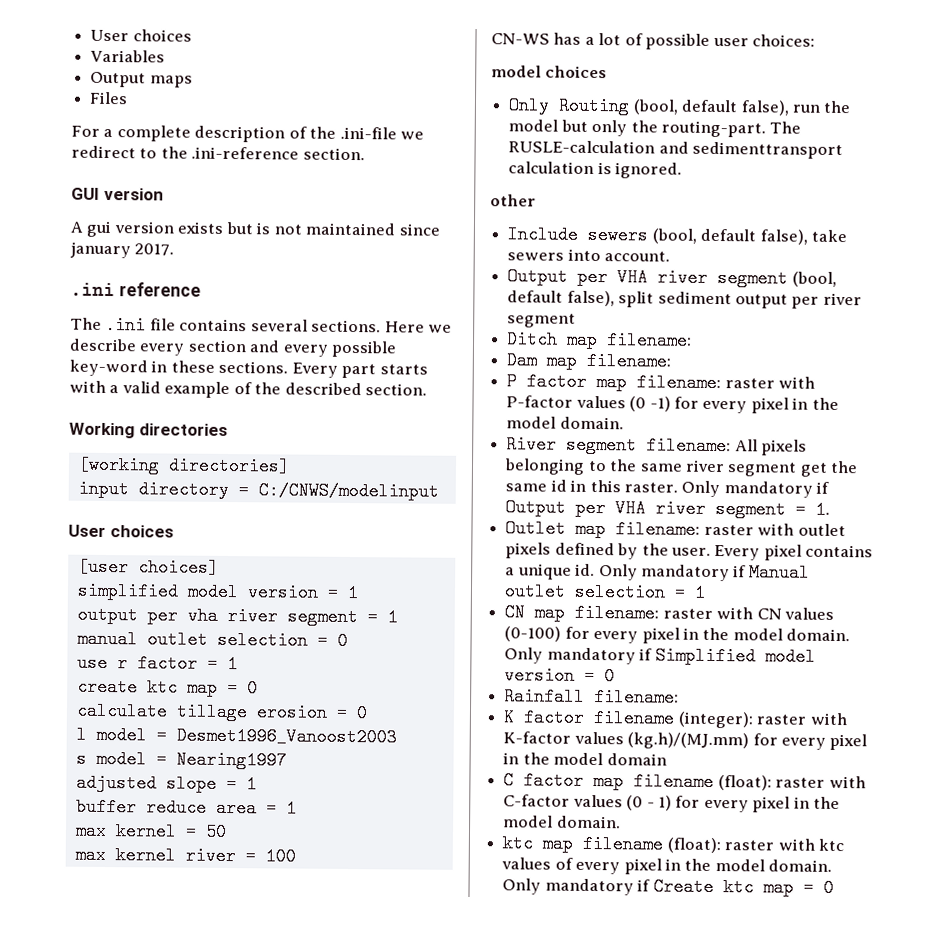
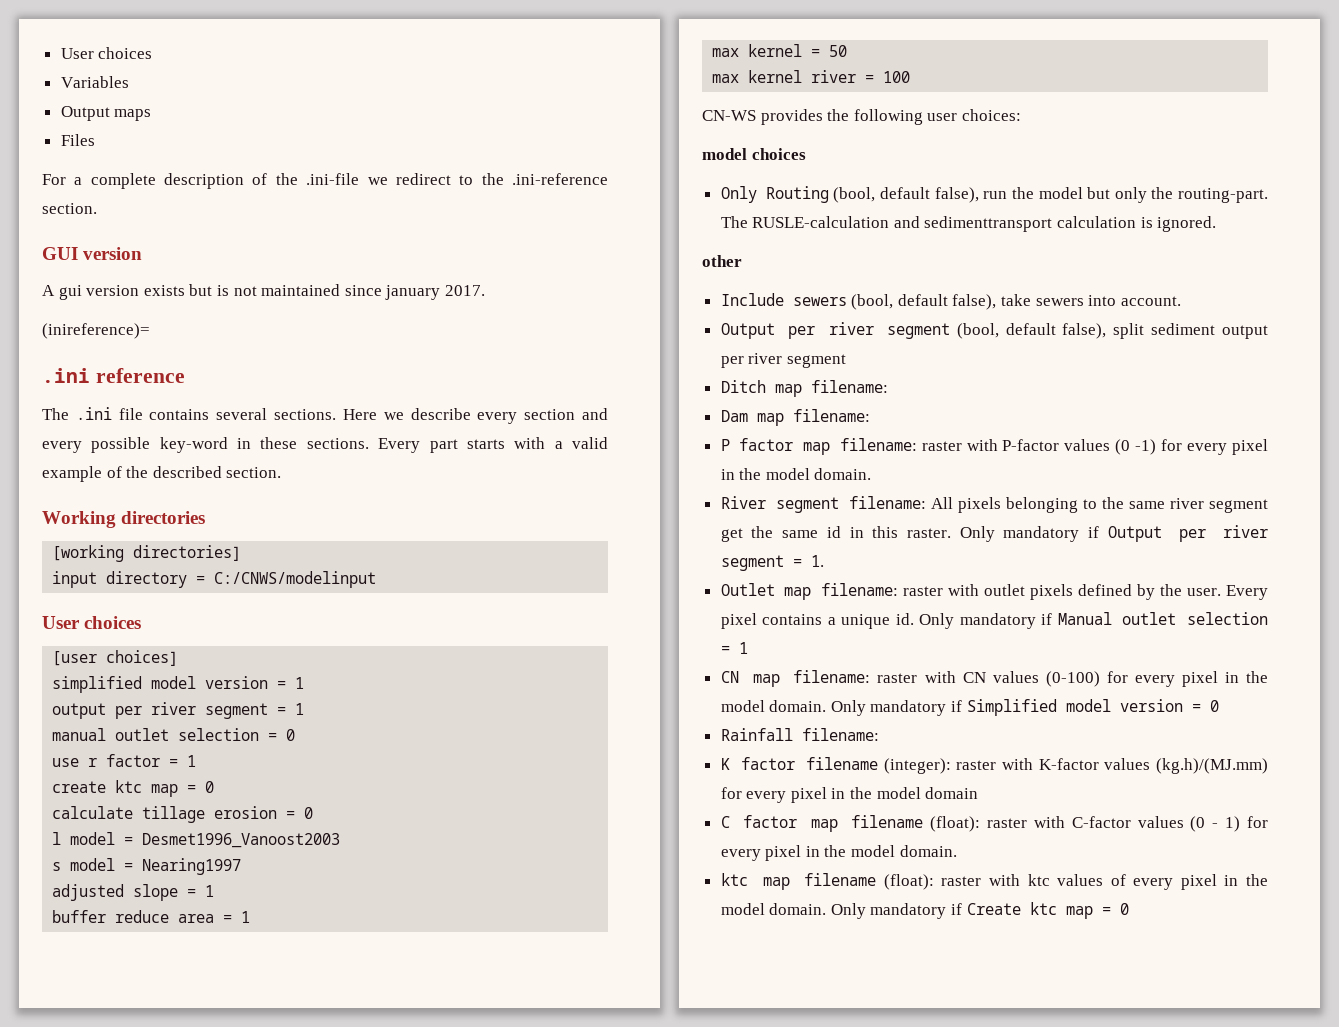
+ (inireference)=
- output per vha river segment = 1
+ output per river segment = 1
- CN-WS has a lot of possible user choices:
+ CN-WS provides the following user choices:
- Output per VHA river segment (bool, default false), split sediment output per river segment
+ Output per river segment (bool, default false), split sediment output per river segment
- Only mandatory if Output per VHA river segment = 1.
+ Only mandatory if Output per river segment = 1.

